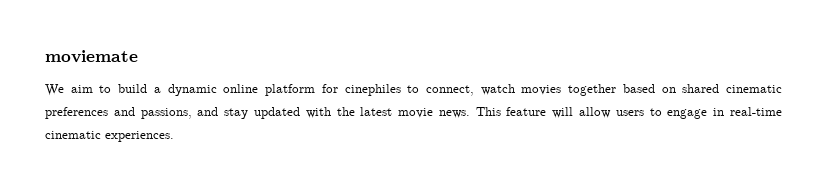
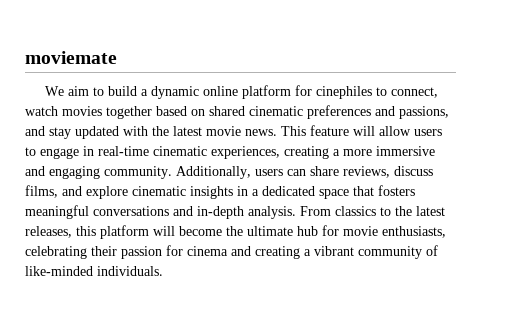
- This feature will allow users to engage in real-time cinematic experiences.
+ This feature will allow users to engage in real-time cinematic experiences, creating a more immersive and engaging community. Additionally, users can share reviews, discuss films, and explore cinematic insights in a dedicated space that fosters meaningful conversations and in-depth analysis. From classics to the latest releases, this platform will become the ultimate hub for movie enthusiasts, celebrating their passion for cinema and creating a vibrant community of like-minded individuals.

